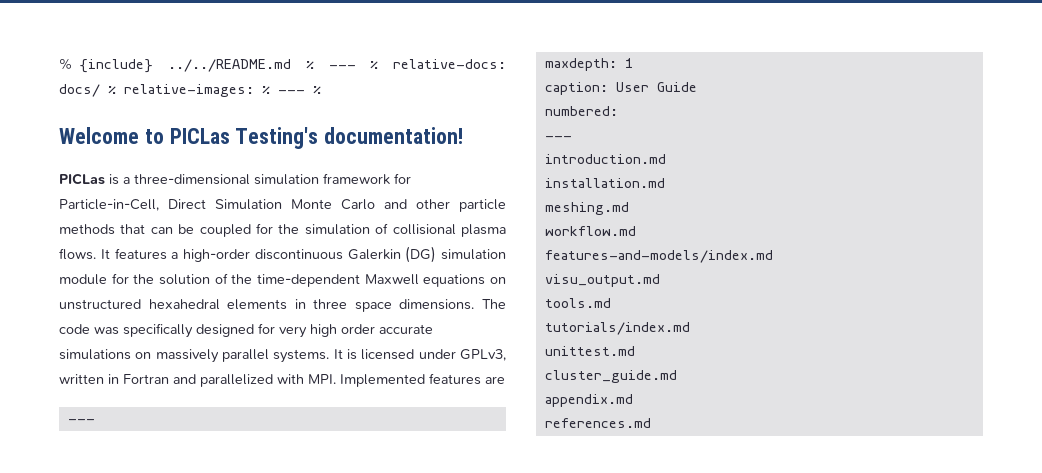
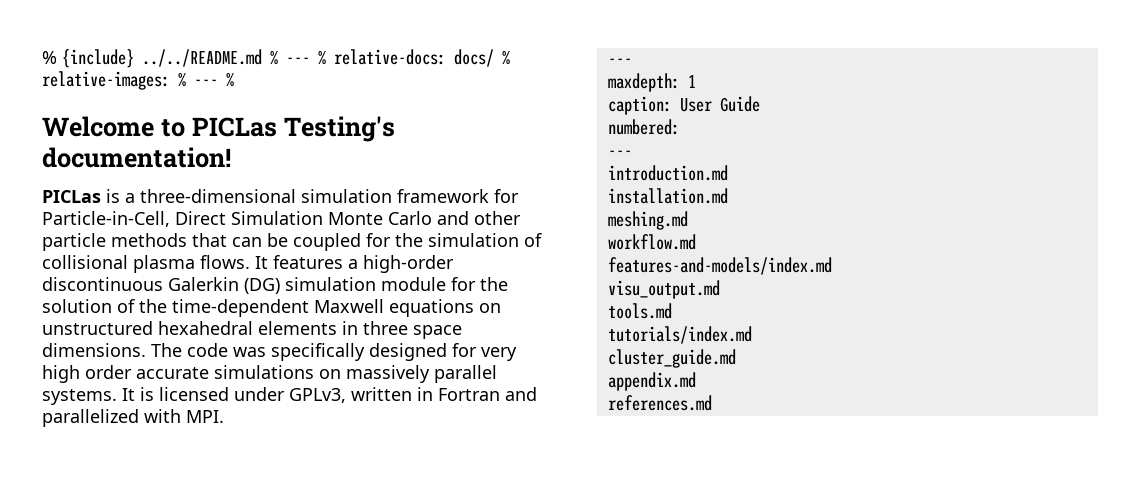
- It is licensed under GPLv3, written in Fortran and parallelized with MPI. Implemented features are
+ It is licensed under GPLv3, written in Fortran and parallelized with MPI.
- unittest.md

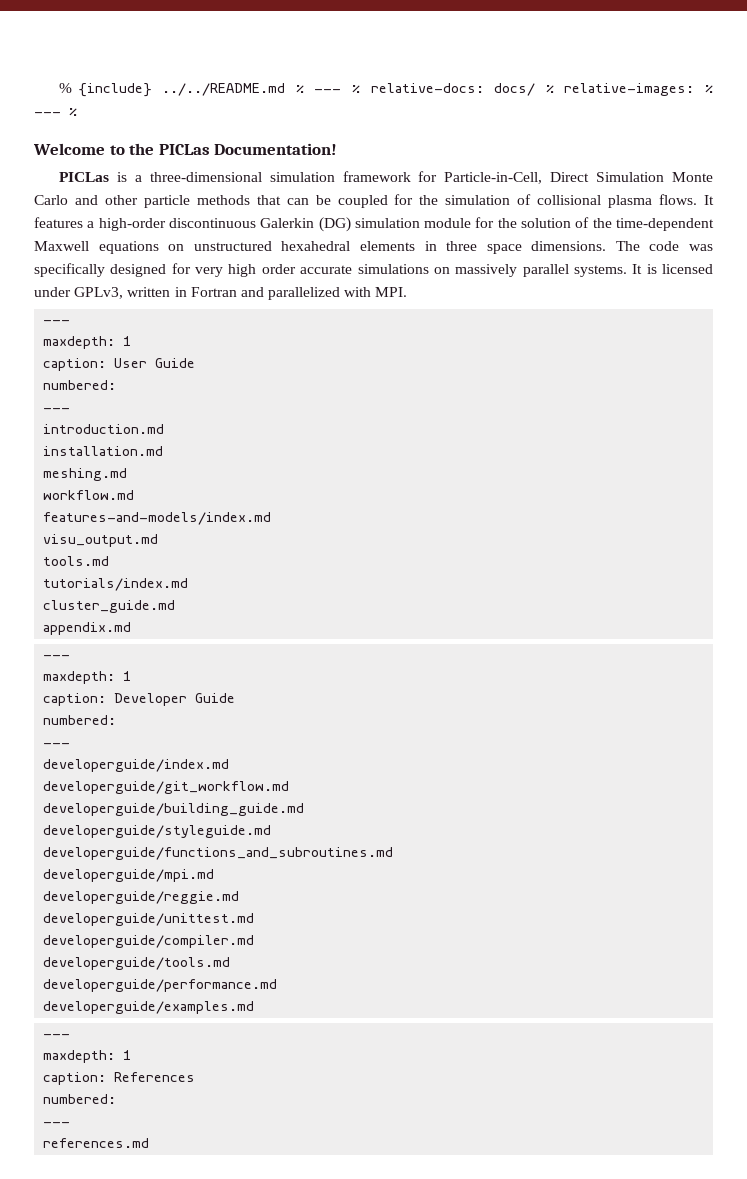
- Welcome to PICLas Testing's documentation!
+ Welcome to the PICLas Documentation!
  appendix.md
+ ---
+ maxdepth: 1
+ caption: Developer Guide
+ numbered:
+ ---
+ developerguide/index.md
+ developerguide/git_workflow.md
+ developerguide/building_guide.md
+ developerguide/styleguide.md
+ developerguide/functions_and_subroutines.md
+ developerguide/mpi.md
+ developerguide/reggie.md
+ developerguide/unittest.md
+ developerguide/compiler.md
+ developerguide/tools.md
+ developerguide/performance.md
+ developerguide/examples.md
+ ---
+ maxdepth: 1
+ caption: References
+ numbered:
+ ---

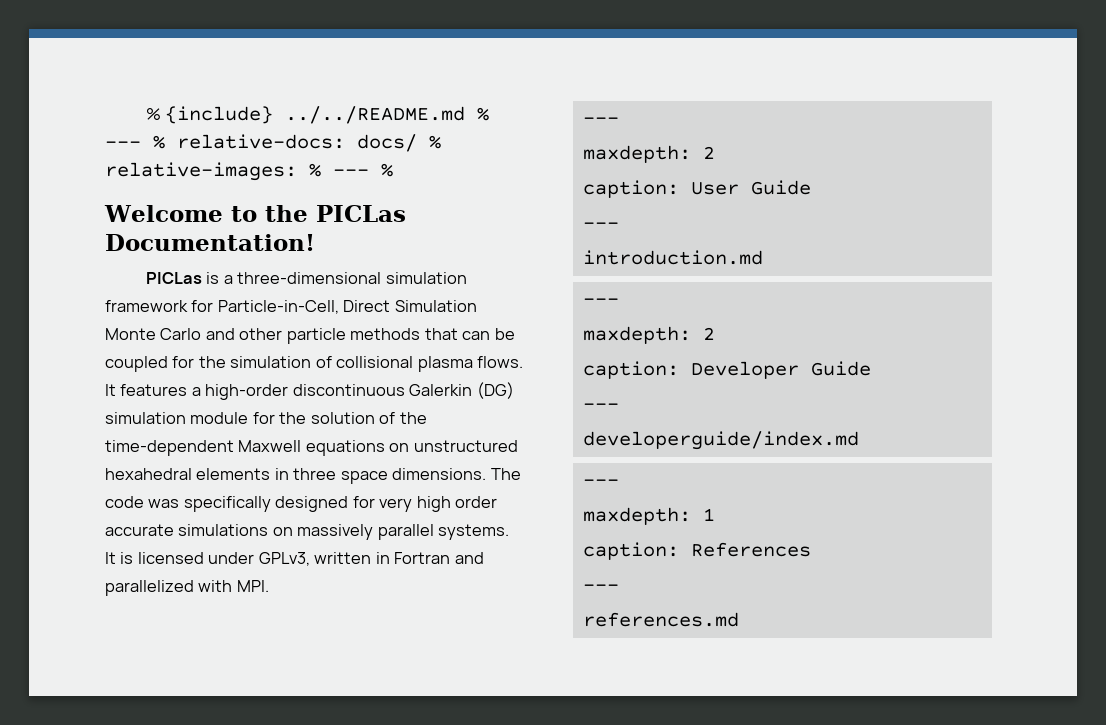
  It is licensed under GPLv3, written in Fortran and parallelized with MPI.
  ---
- maxdepth: 1
+ maxdepth: 2
  caption: User Guide
- numbered:
  introduction.md
- installation.md
- meshing.md
- workflow.md
- features-and-models/index.md
- visu_output.md
- tools.md
- tutorials/index.md
- cluster_guide.md
- appendix.md
  ---
- maxdepth: 1
+ maxdepth: 2
  caption: Developer Guide
- numbered:
- developerguide/git_workflow.md
- developerguide/building_guide.md
- developerguide/styleguide.md
- developerguide/functions_and_subroutines.md
- developerguide/mpi.md
- developerguide/reggie.md
- developerguide/unittest.md
- developerguide/compiler.md
- developerguide/tools.md
- developerguide/performance.md
- developerguide/examples.md
  caption: References
- numbered:

